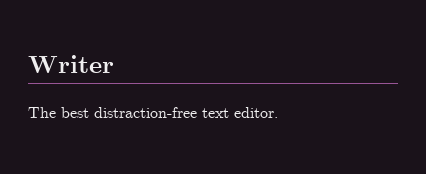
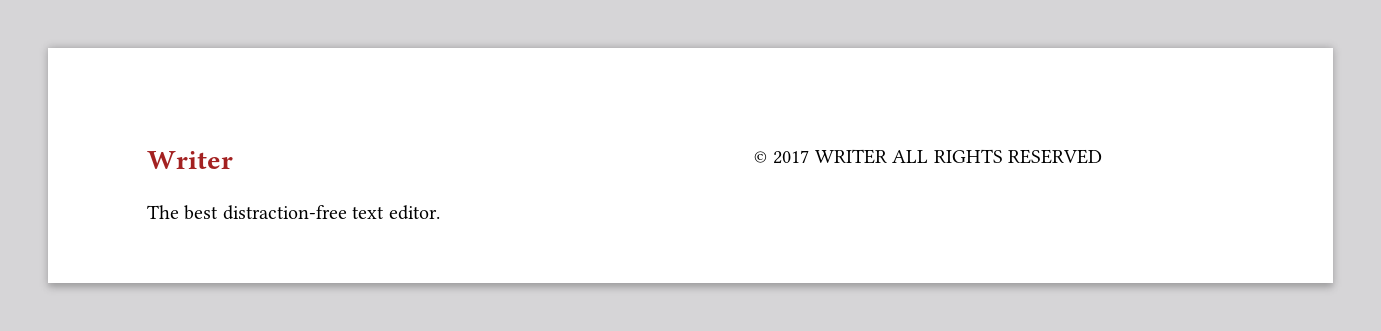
+ © 2017 WRITER ALL RIGHTS RESERVED

